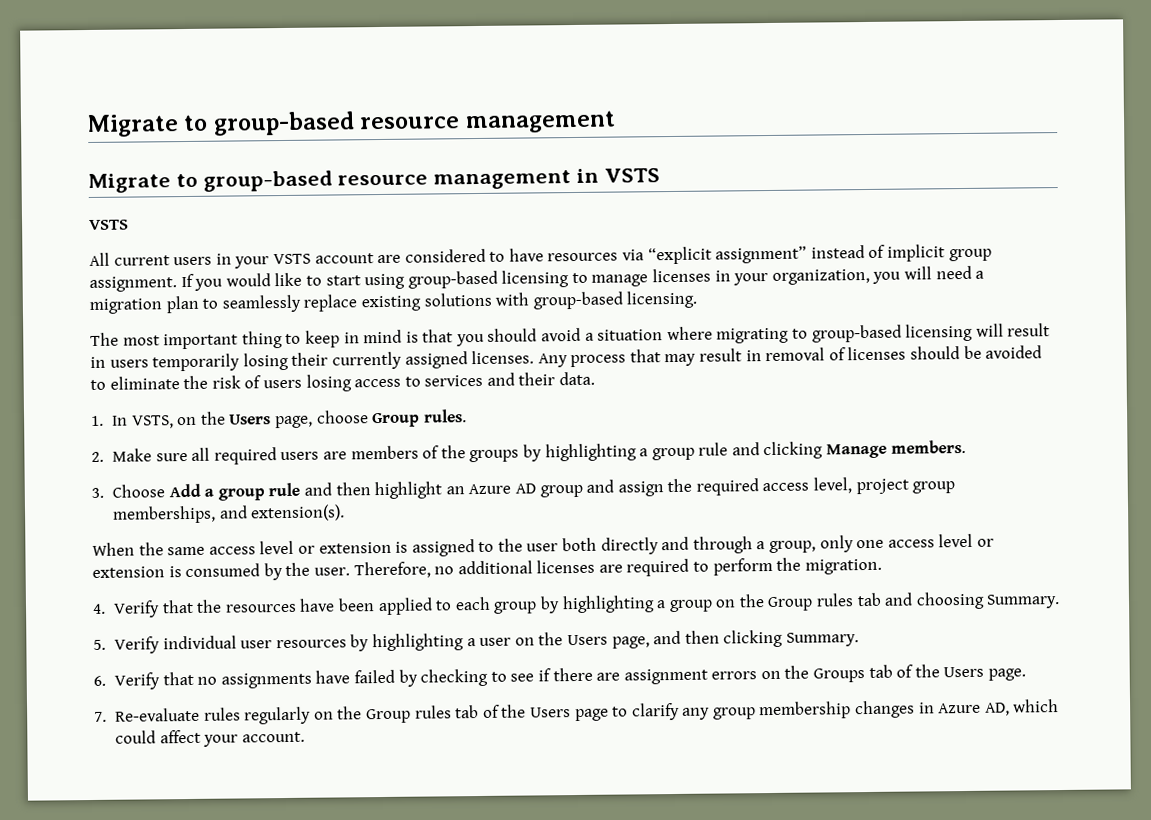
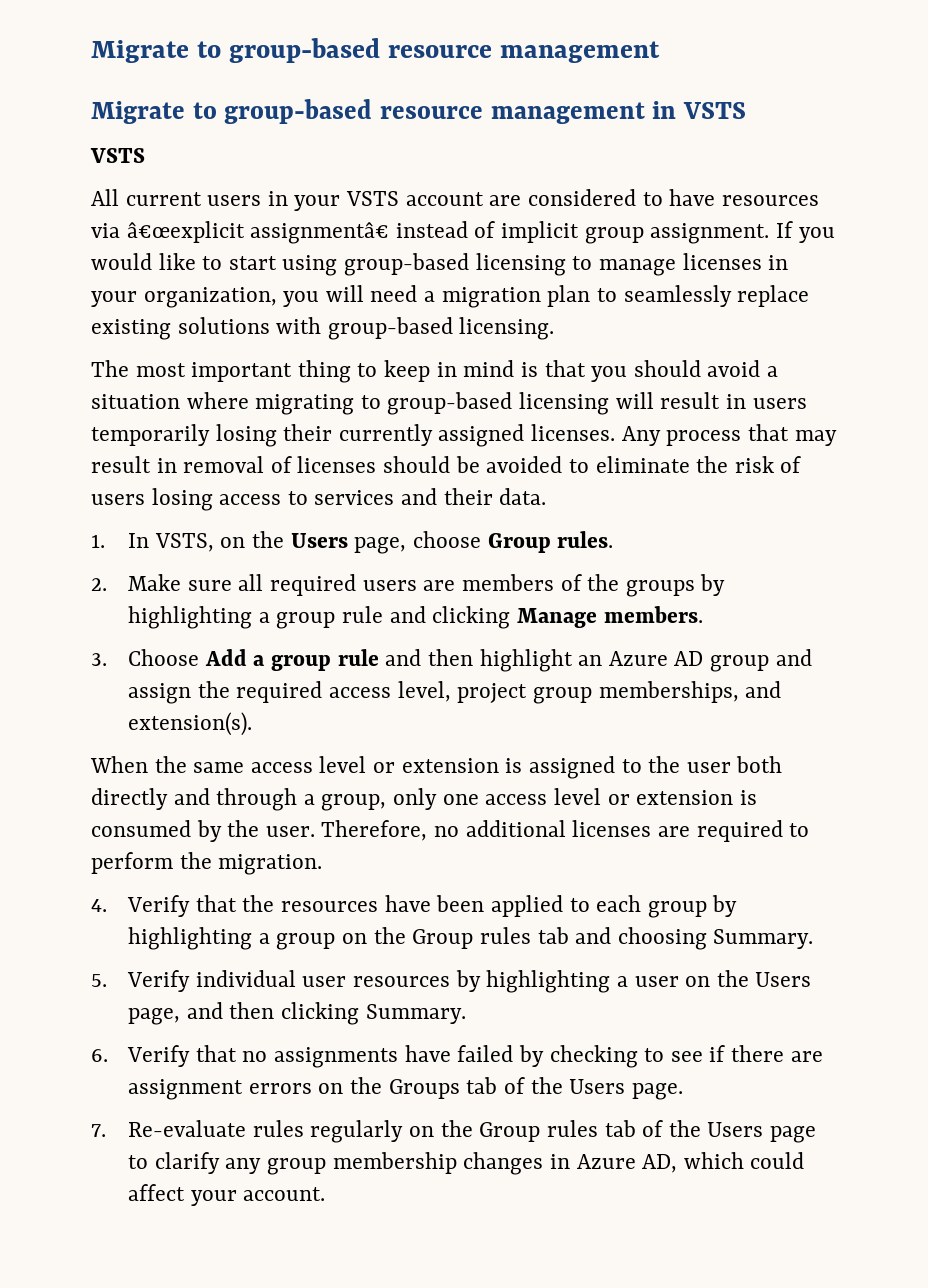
- All current users in your VSTS account are considered to have resources via “explicit assignment” instead of implicit group assignment.
+ All current users in your VSTS account are considered to have resources via â€œexplicit assignmentâ€ instead of implicit group assignment.

